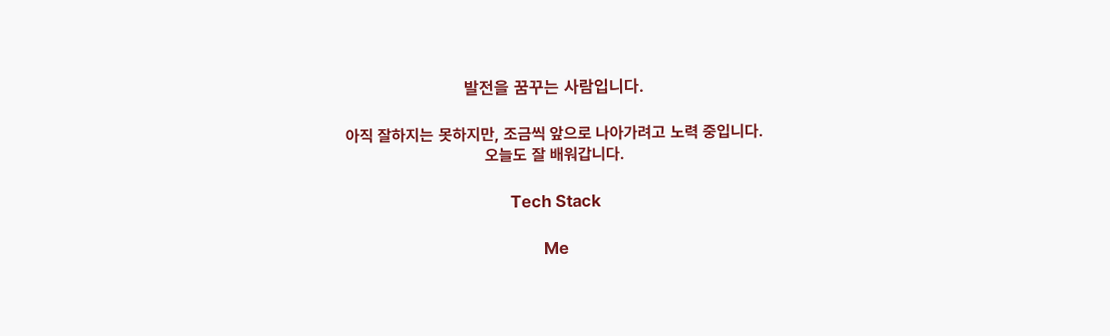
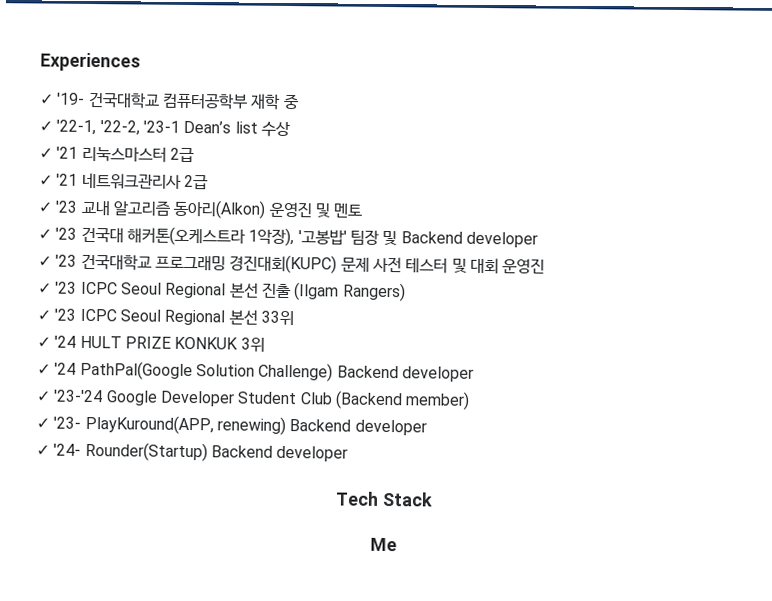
- 발전을 꿈꾸는 사람입니다.
- 아직 잘하지는 못하지만, 조금씩 앞으로 나아가려고 노력 중입니다.
- 오늘도 잘 배워갑니다.
+ Experiences
+ ✓ '19- 건국대학교 컴퓨터공학부 재학 중
+ ✓ '22-1, '22-2, '23-1 Dean’s list 수상
+ ✓ '21 리눅스마스터 2급
+ ✓ '21 네트워크관리사 2급
+ ✓ '23 교내 알고리즘 동아리(Alkon) 운영진 및 멘토
+ ✓ '23 건국대 해커톤(오케스트라 1악장), '고봉밥' 팀장 및 Backend developer
+ ✓ '23 건국대학교 프로그래밍 경진대회(KUPC) 문제 사전 테스터 및 대회 운영진
+ ✓ '23 ICPC Seoul Regional 본선 진출 (Ilgam Rangers)
+ ✓ '23 ICPC Seoul Regional 본선 33위
+ ✓ '24 HULT PRIZE KONKUK 3위
+ ✓ '24 PathPal(Google Solution Challenge) Backend developer
+ ✓ '23-'24 Google Developer Student Club (Backend member)
+ ✓ '23- PlayKuround(APP, renewing) Backend developer
+ ✓ '24- Rounder(Startup) Backend developer

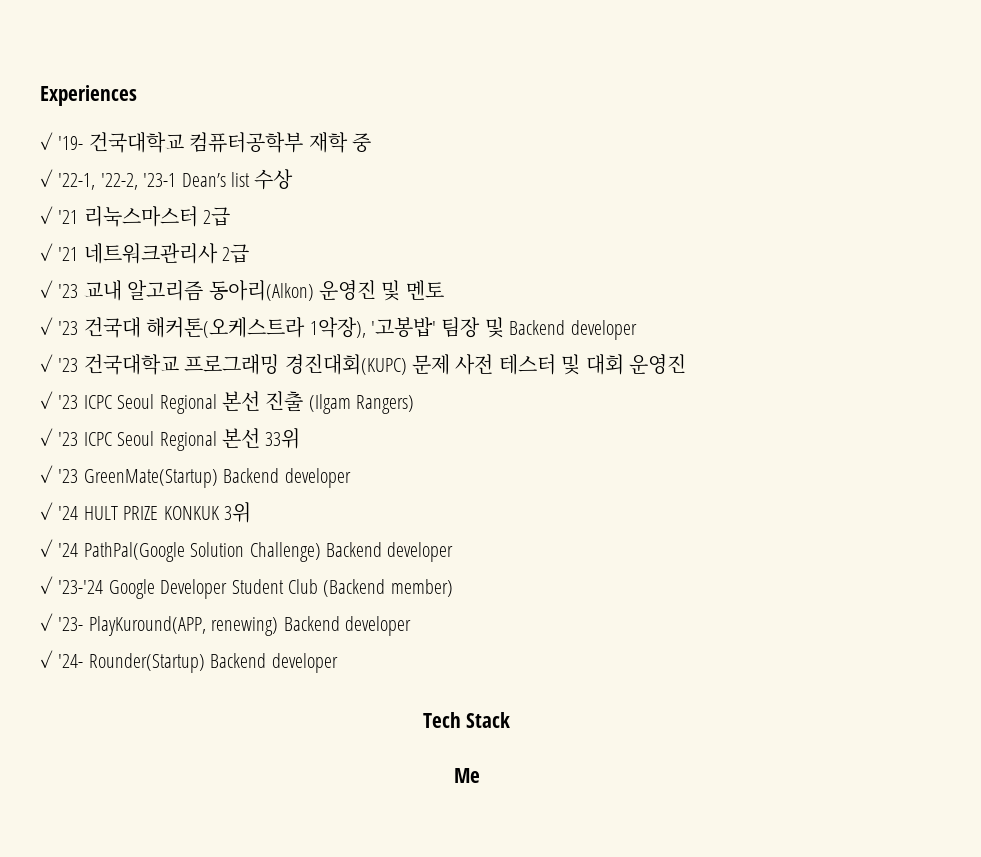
+ ✓ '23 GreenMate(Startup) Backend developer

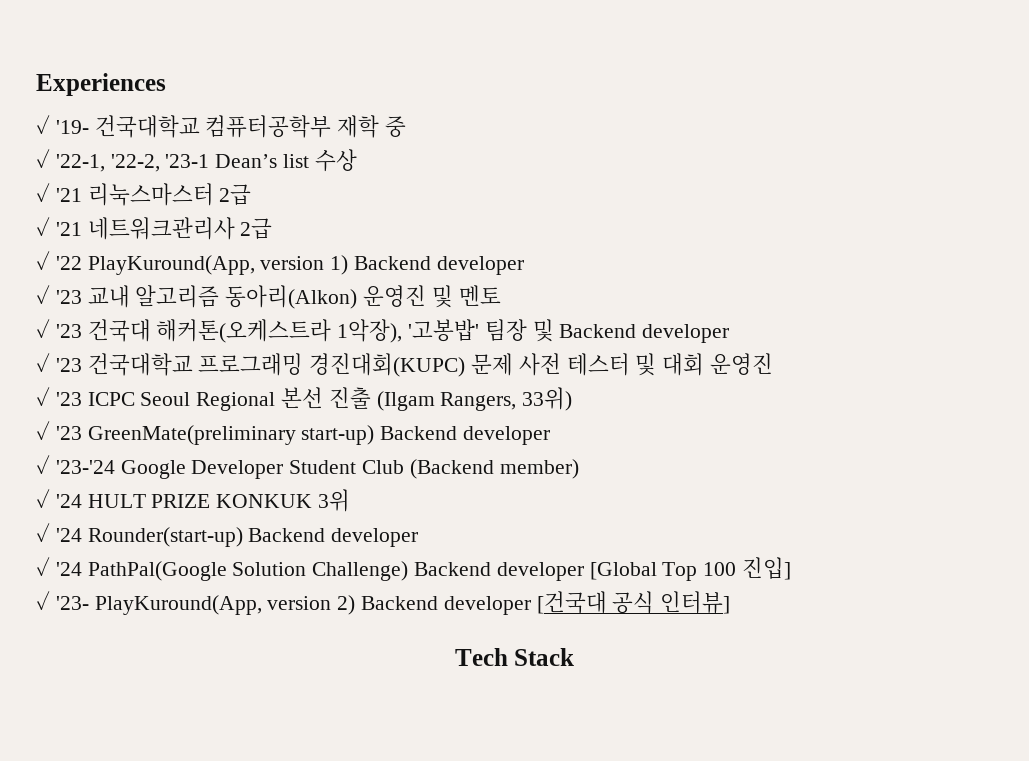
+ ✓ '22 PlayKuround(App, version 1) Backend developer
- ✓ '23 ICPC Seoul Regional 본선 진출 (Ilgam Rangers)
- ✓ '23 ICPC Seoul Regional 본선 33위
- ✓ '23 GreenMate(Startup) Backend developer
- ✓ '24 HULT PRIZE KONKUK 3위
- ✓ '24 PathPal(Google Solution Challenge) Backend developer
+ ✓ '23 ICPC Seoul Regional 본선 진출 (Ilgam Rangers, 33위)
+ ✓ '23 GreenMate(preliminary start-up) Backend developer
- ✓ '23- PlayKuround(APP, renewing) Backend developer
- ✓ '24- Rounder(Startup) Backend developer
+ ✓ '24 HULT PRIZE KONKUK 3위
+ ✓ '24 Rounder(start-up) Backend developer
+ ✓ '24 PathPal(Google Solution Challenge) Backend developer [Global Top 100 진입]
+ ✓ '23- PlayKuround(App, version 2) Backend developer [건국대 공식 인터뷰]
- Me

